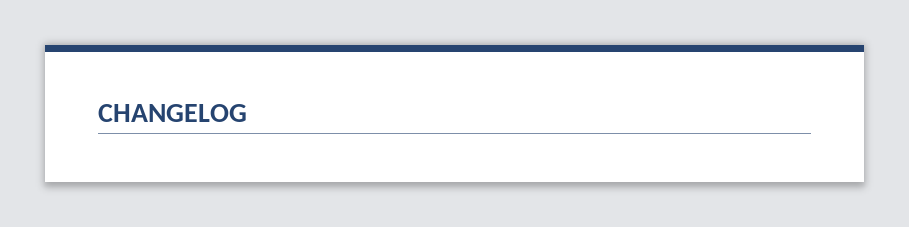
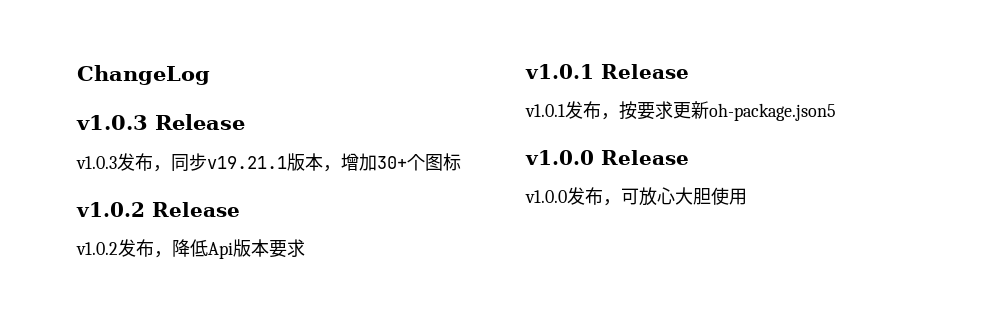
- CHANGELOG
+ ChangeLog
+ v1.0.3 Release
+ v1.0.3发布，同步v19.21.1版本，增加30+个图标
+ v1.0.2 Release
+ v1.0.2发布，降低Api版本要求
+ v1.0.1 Release
+ v1.0.1发布，按要求更新oh-package.json5
+ v1.0.0 Release
+ v1.0.0发布，可放心大胆使用

